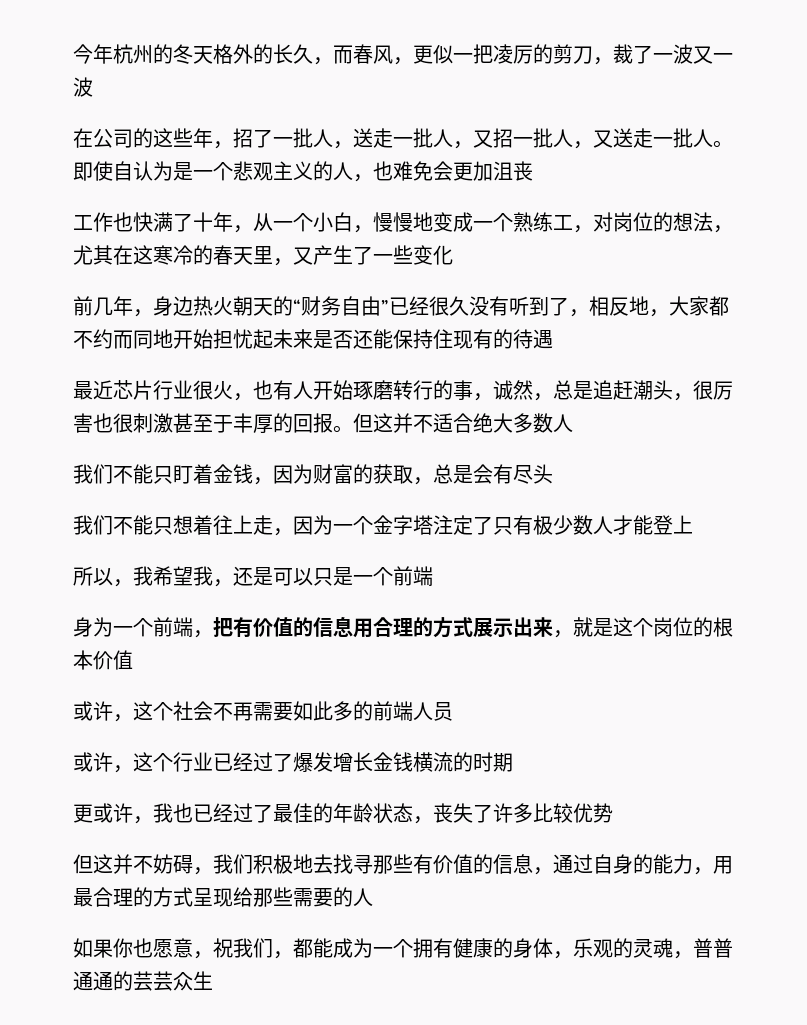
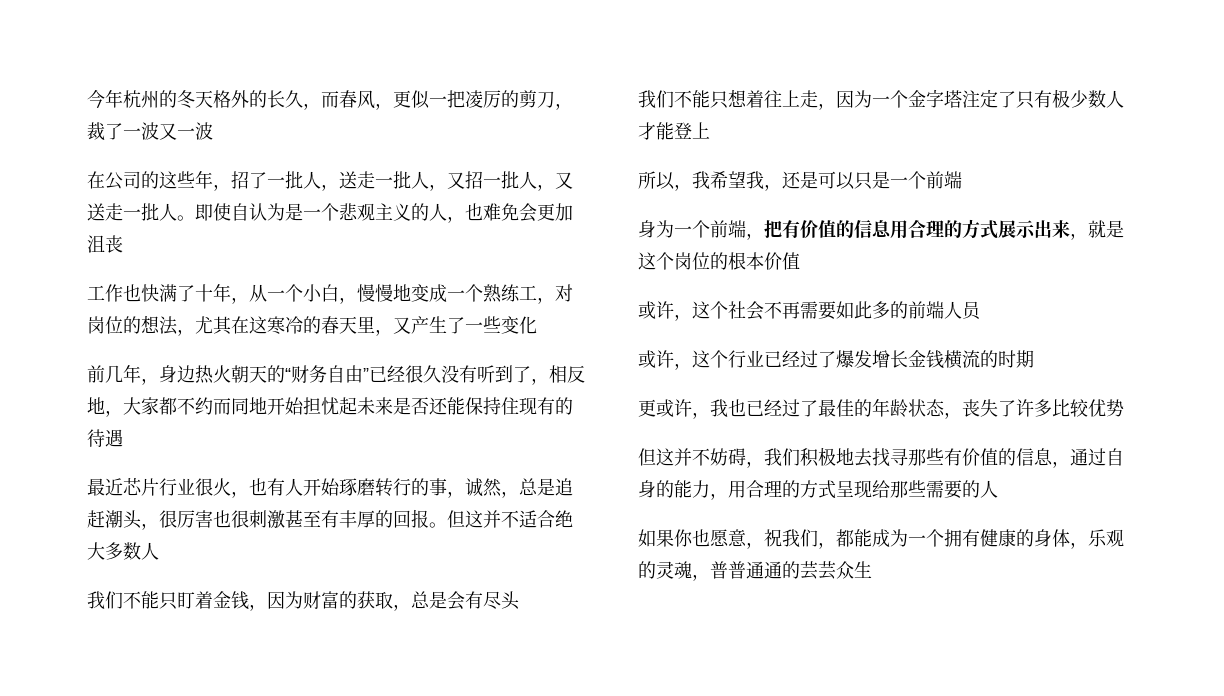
- 最近芯片行业很火，也有人开始琢磨转行的事，诚然，总是追赶潮头，很厉害也很刺激甚至于丰厚的回报。
+ 最近芯片行业很火，也有人开始琢磨转行的事，诚然，总是追赶潮头，很厉害也很刺激甚至有丰厚的回报。
- 但这并不妨碍，我们积极地去找寻那些有价值的信息，通过自身的能力，用最合理的方式呈现给那些需要的人
+ 但这并不妨碍，我们积极地去找寻那些有价值的信息，通过自身的能力，用合理的方式呈现给那些需要的人

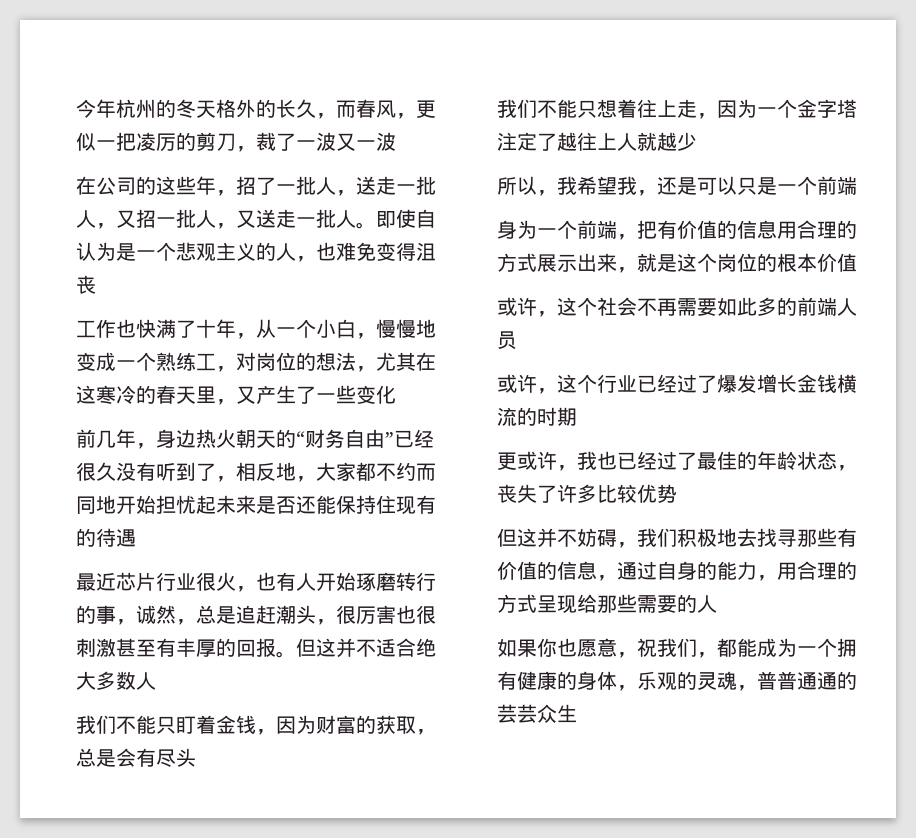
- 即使自认为是一个悲观主义的人，也难免会更加沮丧
+ 即使自认为是一个悲观主义的人，也难免变得沮丧
- 我们不能只想着往上走，因为一个金字塔注定了只有极少数人才能登上
+ 我们不能只想着往上走，因为一个金字塔注定了越往上人就越少

